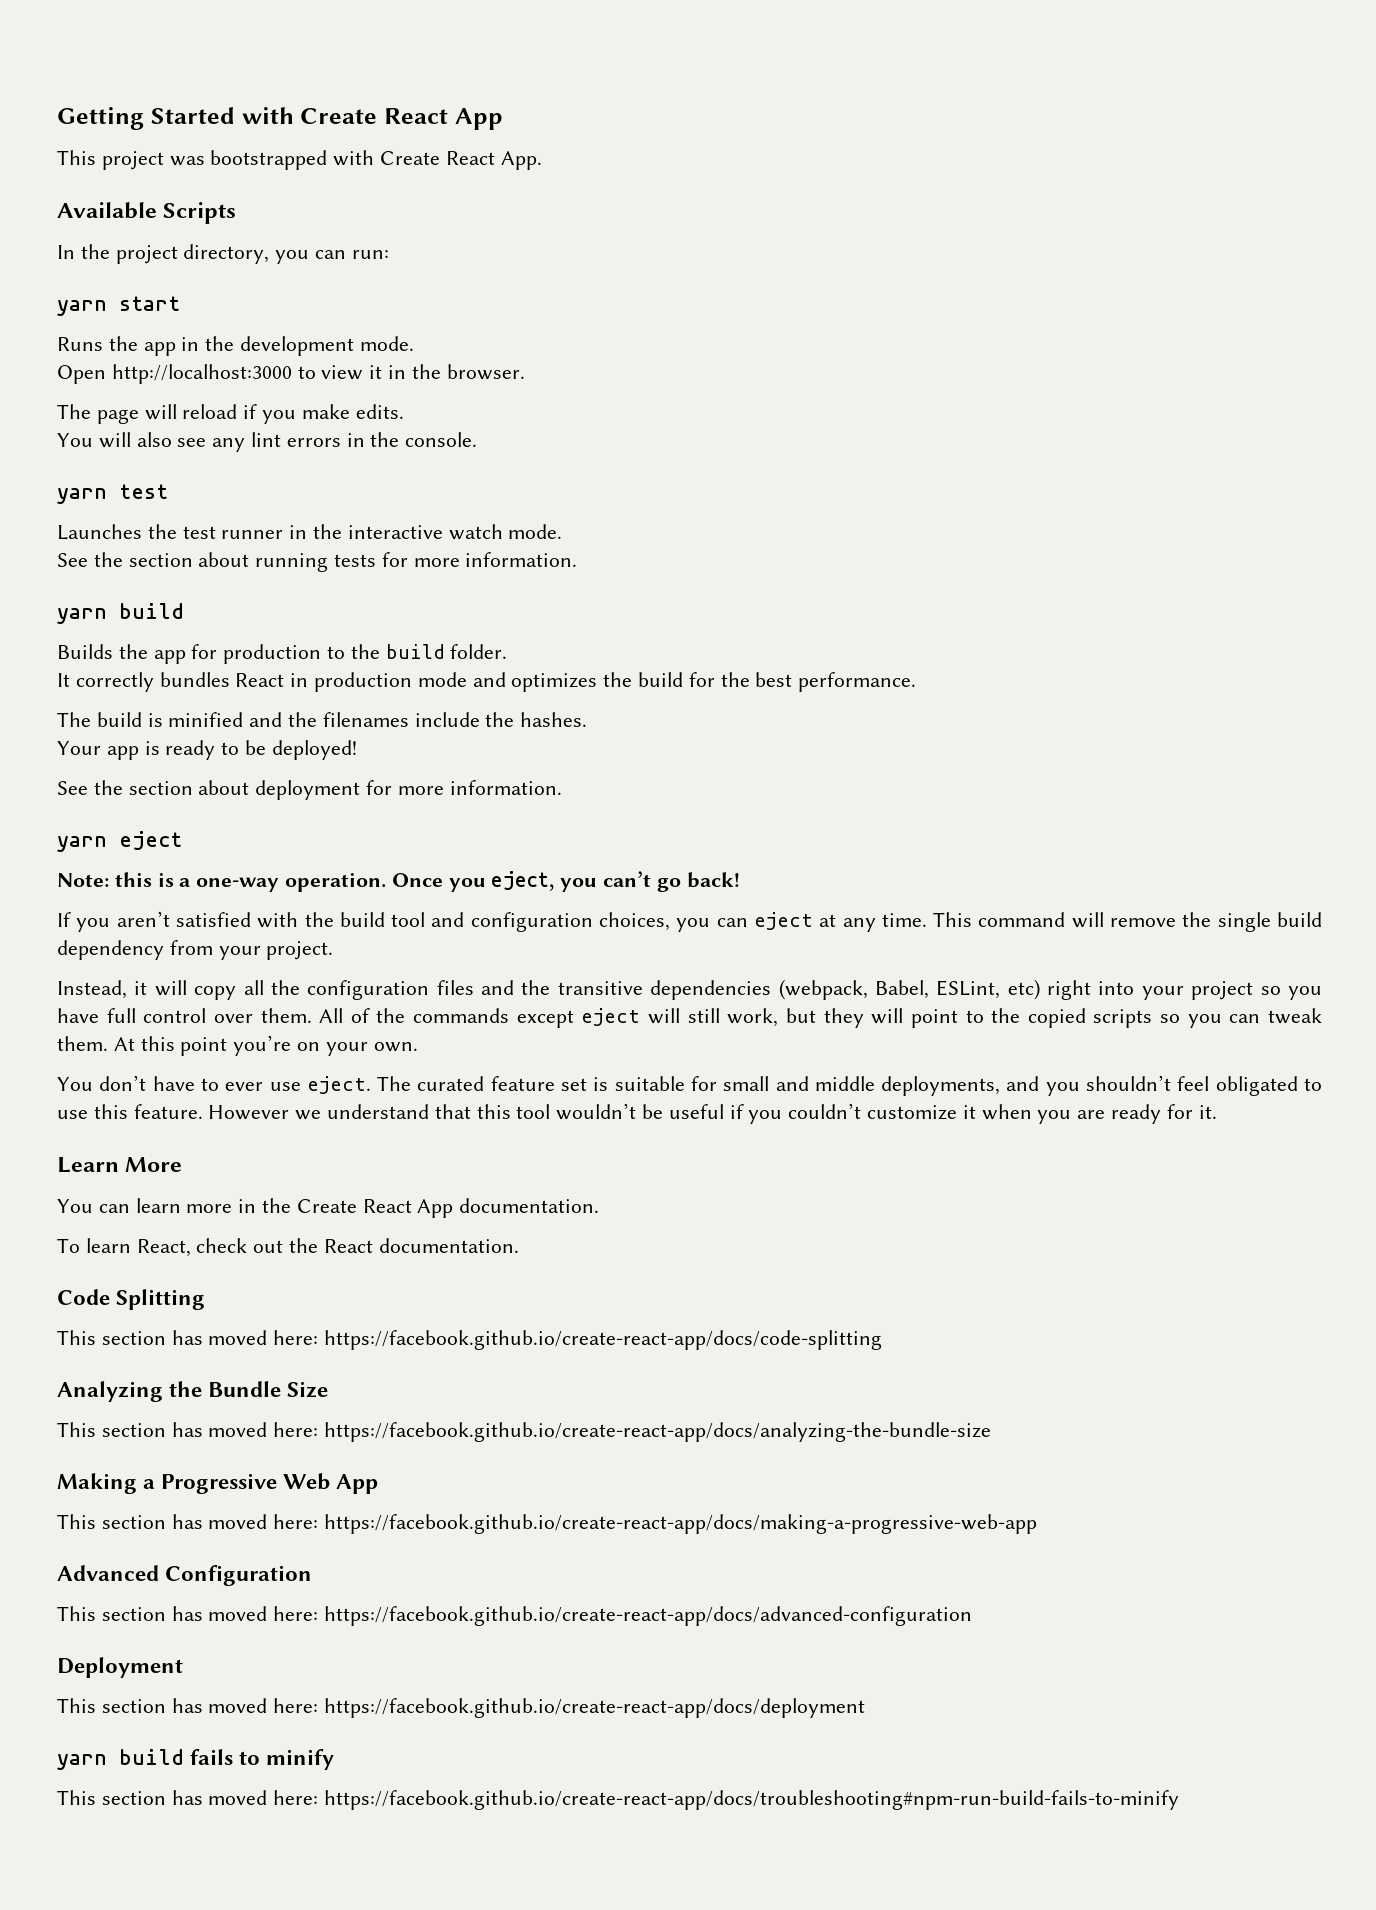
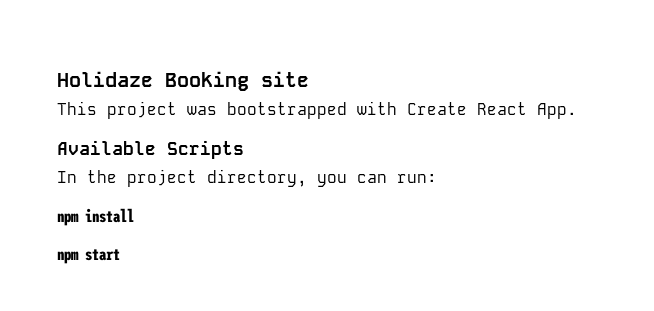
- Getting Started with Create React App
+ Holidaze Booking site
- yarn start
- Runs the app in the development mode.
- Open http://localhost:3000 to view it in the browser.
- The page will reload if you make edits.
- You will also see any lint errors in the console.
- yarn test
- Launches the test runner in the interactive watch mode.
- See the section about running tests for more information.
- yarn build
- Builds the app for production to the build folder.
- It correctly bundles React in production mode and optimizes the build for the best performance.
- The build is minified and the filenames include the hashes.
- Your app is ready to be deployed!
- See the section about deployment for more information.
- yarn eject
- Note: this is a one-way operation. Once you eject, you can’t go back!
- If you aren’t satisfied with the build tool and configuration choices, you can eject at any time. This command will remove the single build dependency from your project.
- Instead, it will copy all the configuration files and the transitive dependencies (webpack, Babel, ESLint, etc) right into your project so you have full control over them. All of the commands except eject will still work, but they will point to the copied scripts so you can tweak them. At this point you’re on your own.
- You don’t have to ever use eject. The curated feature set is suitable for small and middle deployments, and you shouldn’t feel obligated to use this feature. However we understand that this tool wouldn’t be useful if you couldn’t customize it when you are ready for it.
- Learn More
- You can learn more in the Create React App documentation.
- To learn React, check out the React documentation.
- Code Splitting
- This section has moved here: https://facebook.github.io/create-react-app/docs/code-splitting
- Analyzing the Bundle Size
- This section has moved here: https://facebook.github.io/create-react-app/docs/analyzing-the-bundle-size
- Making a Progressive Web App
- This section has moved here: https://facebook.github.io/create-react-app/docs/making-a-progressive-web-app
- Advanced Configuration
- This section has moved here: https://facebook.github.io/create-react-app/docs/advanced-configuration
- Deployment
- This section has moved here: https://facebook.github.io/create-react-app/docs/deployment
- yarn build fails to minify
- This section has moved here: https://facebook.github.io/create-react-app/docs/troubleshooting#npm-run-build-fails-to-minify
+ npm install
+ npm start

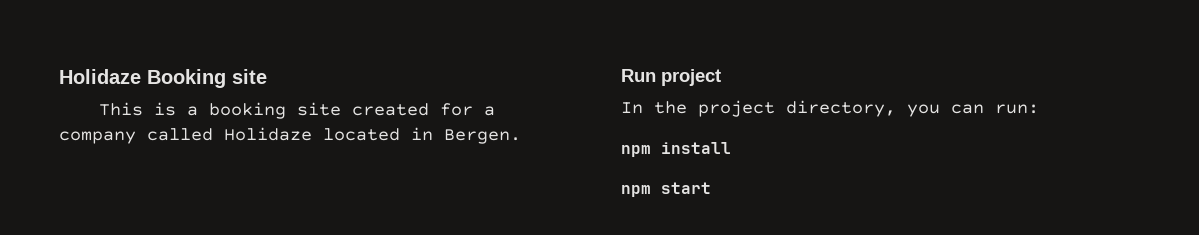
- This project was bootstrapped with Create React App.
- Available Scripts
+ This is a booking site created for a company called Holidaze located in Bergen.
+ Run project

